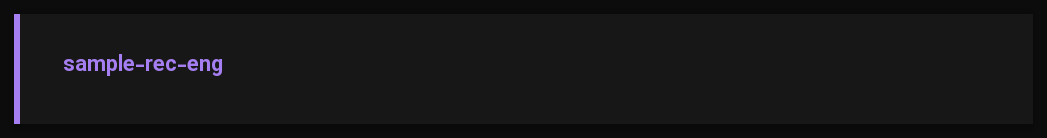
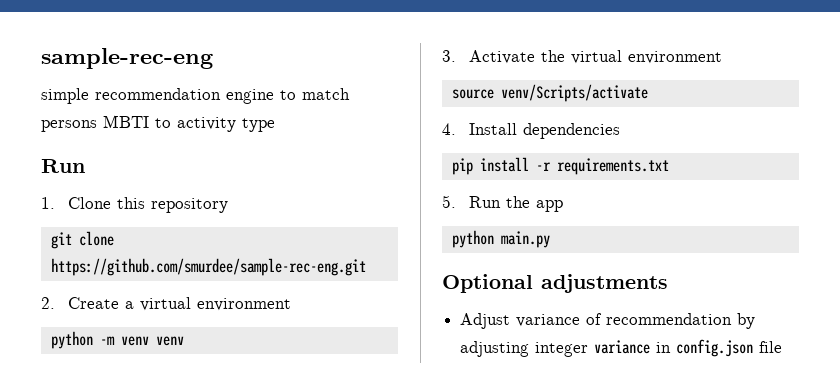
+ simple recommendation engine to match persons MBTI to activity type
+ Run
+ 1. Clone this repository
+ git clone https://github.com/smurdee/sample-rec-eng.git
+ 2. Create a virtual environment
+ python -m venv venv
+ 3. Activate the virtual environment
+ source venv/Scripts/activate
+ 4. Install dependencies
+ pip install -r requirements.txt
+ 5. Run the app
+ python main.py
+ Optional adjustments
+ Adjust variance of recommendation by adjusting integer variance in config.json file

